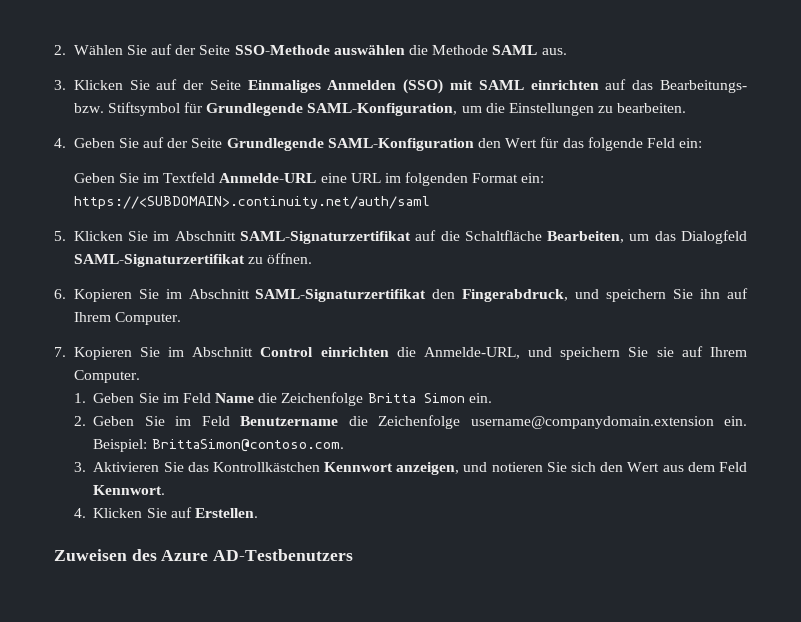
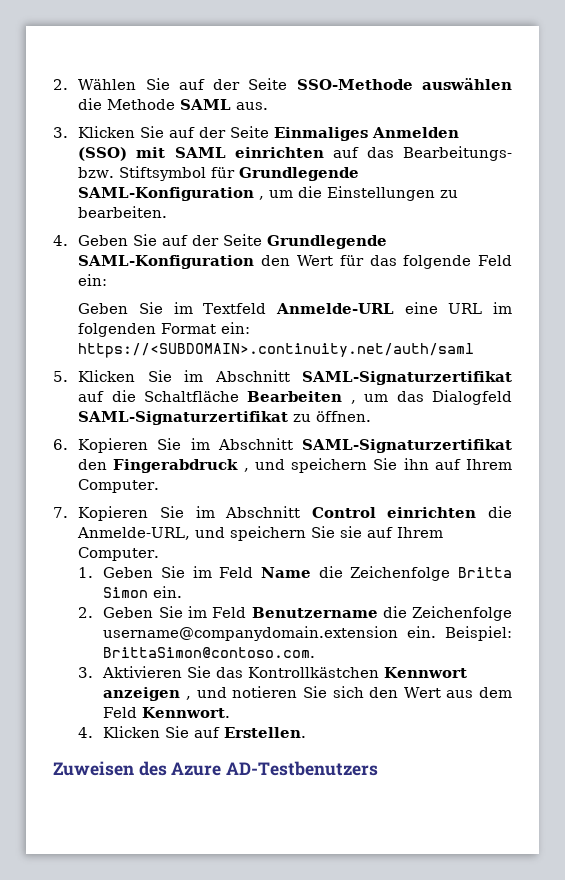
- 3. Klicken Sie auf der Seite Einmaliges Anmelden (SSO) mit SAML einrichten auf das Bearbeitungs- bzw. Stiftsymbol für Grundlegende SAML-Konfiguration, um die Einstellungen zu bearbeiten.
+ 3. Klicken Sie auf der Seite Einmaliges Anmelden (SSO) mit SAML einrichten auf das Bearbeitungs- bzw. Stiftsymbol für Grundlegende SAML-Konfiguration , um die Einstellungen zu bearbeiten.
- 5. Klicken Sie im Abschnitt SAML-Signaturzertifikat auf die Schaltfläche Bearbeiten, um das Dialogfeld SAML-Signaturzertifikat zu öffnen.
+ 5. Klicken Sie im Abschnitt SAML-Signaturzertifikat auf die Schaltfläche Bearbeiten , um das Dialogfeld SAML-Signaturzertifikat zu öffnen.
- 6. Kopieren Sie im Abschnitt SAML-Signaturzertifikat den Fingerabdruck, und speichern Sie ihn auf Ihrem Computer.
+ 6. Kopieren Sie im Abschnitt SAML-Signaturzertifikat den Fingerabdruck , und speichern Sie ihn auf Ihrem Computer.
- 3. Aktivieren Sie das Kontrollkästchen Kennwort anzeigen, und notieren Sie sich den Wert aus dem Feld Kennwort.
+ 3. Aktivieren Sie das Kontrollkästchen Kennwort anzeigen , und notieren Sie sich den Wert aus dem Feld Kennwort.

